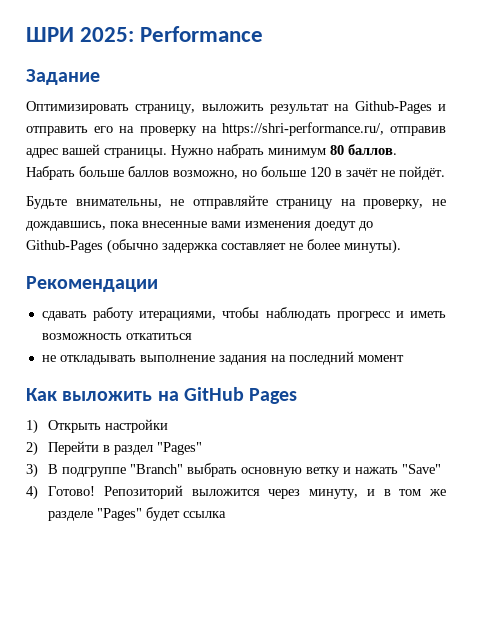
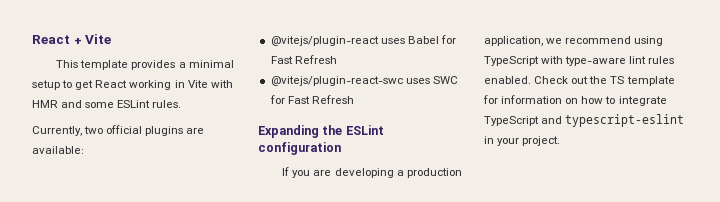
- ШРИ 2025: Performance
- Задание
- Оптимизировать страницу, выложить результат на Github-Pages и отправить его на проверку на https://shri-performance.ru/, отправив адрес вашей страницы. Нужно набрать минимум 80 баллов. Набрать больше баллов возможно, но больше 120 в зачёт не пойдёт.
- Будьте внимательны, не отправляйте страницу на проверку, не дождавшись, пока внесенные вами изменения доедут до Github-Pages (обычно задержка составляет не более минуты).
- Рекомендации
- сдавать работу итерациями, чтобы наблюдать прогресс и иметь возможность откатиться
- не откладывать выполнение задания на последний момент
- Как выложить на GitHub Pages
- 1) Открыть настройки
- 2) Перейти в раздел "Pages"
- 3) В подгруппе "Branch" выбрать основную ветку и нажать "Save"
- 4) Готово! Репозиторий выложится через минуту, и в том же разделе "Pages" будет ссылка
+ React + Vite
+ This template provides a minimal setup to get React working in Vite with HMR and some ESLint rules.
+ Currently, two official plugins are available:
+ @vitejs/plugin-react uses Babel for Fast Refresh
+ @vitejs/plugin-react-swc uses SWC for Fast Refresh
+ Expanding the ESLint configuration
+ If you are developing a production application, we recommend using TypeScript with type-aware lint rules enabled. Check out the TS template for information on how to integrate TypeScript and typescript-eslint in your project.

